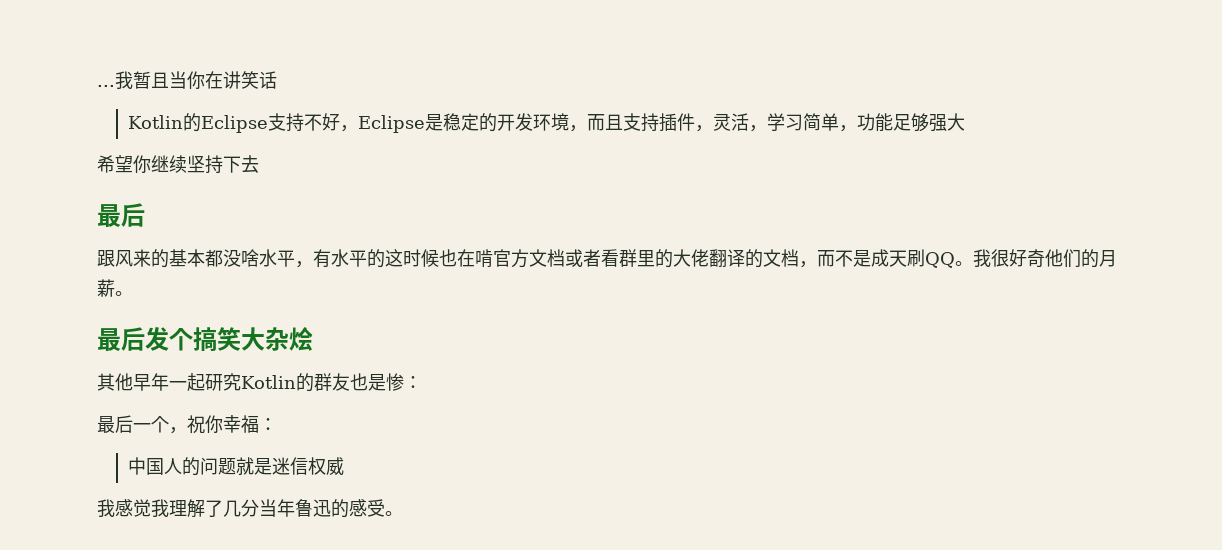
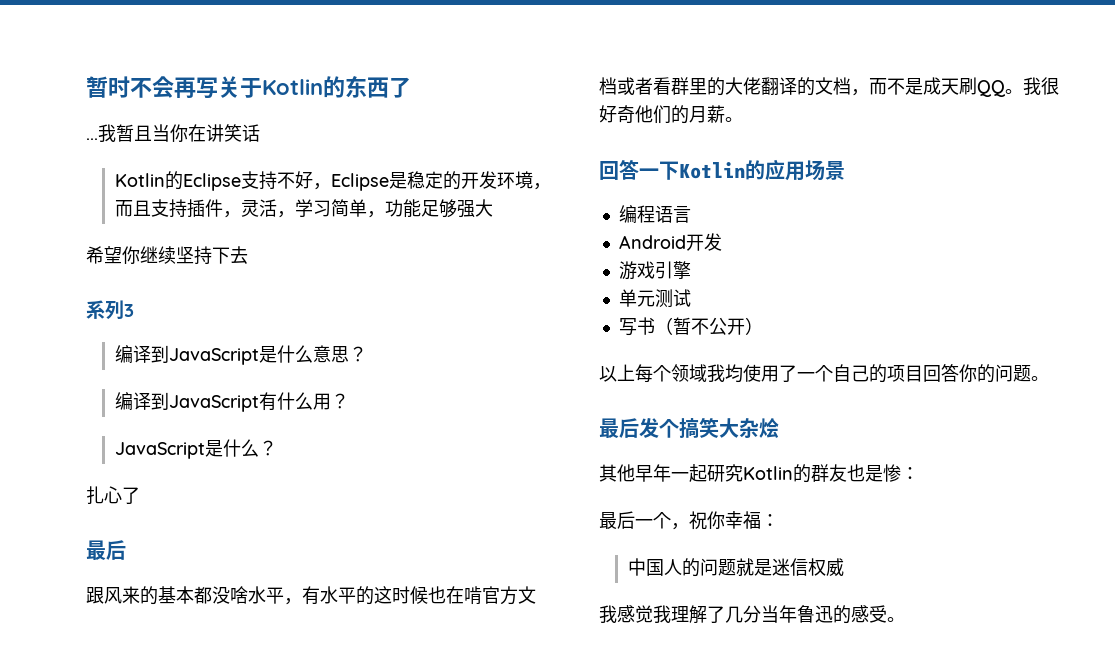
+ 暂时不会再写关于Kotlin的东西了
+ 系列3
+ 编译到JavaScript是什么意思？
+ 编译到JavaScript有什么用？
+ JavaScript是什么？
+ 扎心了
+ 回答一下Kotlin的应用场景
+ 编程语言
+ Android开发
+ 游戏引擎
+ 单元测试
+ 写书（暂不公开）
+ 以上每个领域我均使用了一个自己的项目回答你的问题。

